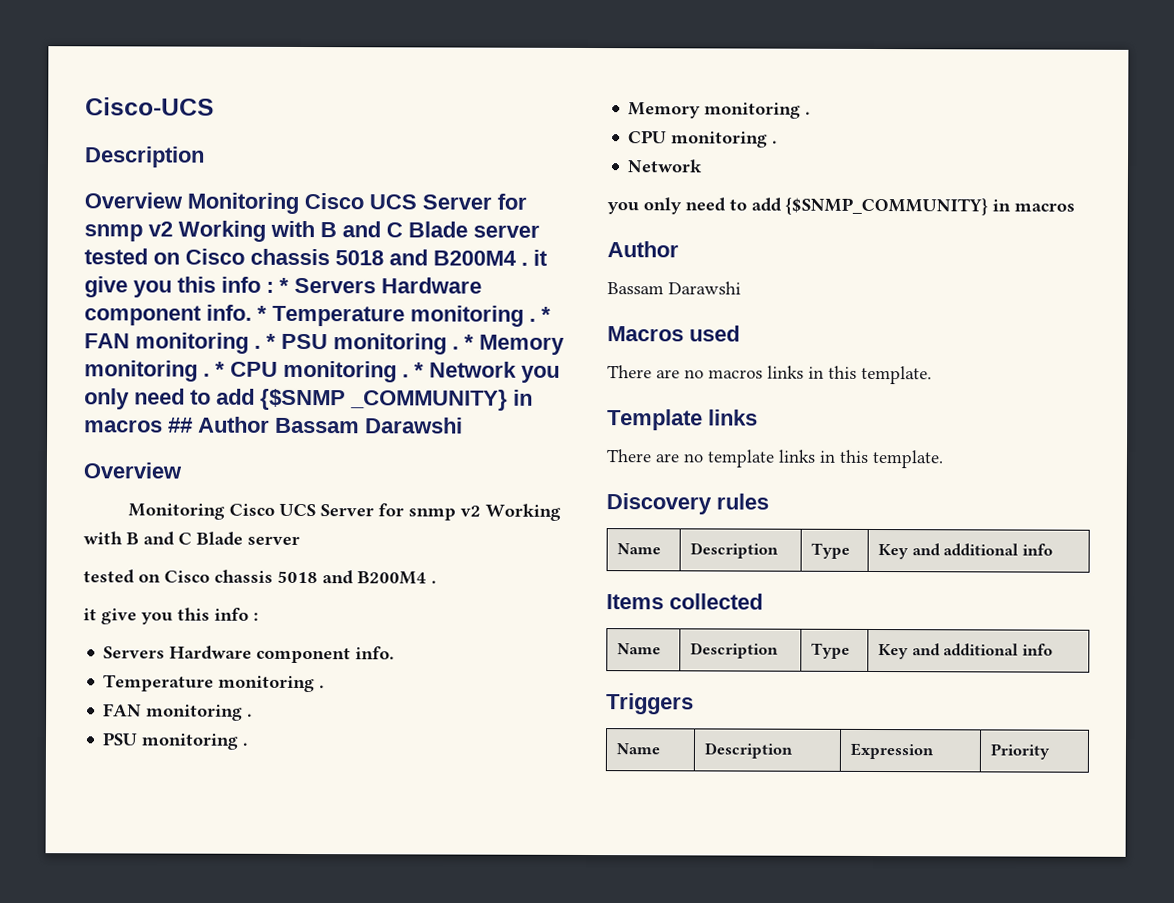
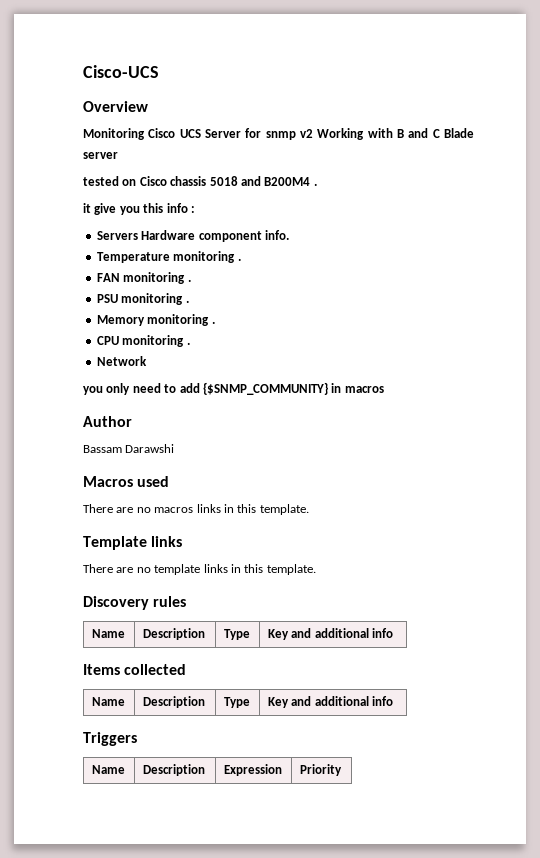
  Cisco-UCS
- Description
- Overview Monitoring Cisco UCS Server for snmp v2 Working with B and C Blade server tested on Cisco chassis 5018 and B200M4 . it give you this info : * Servers Hardware component info. * Temperature monitoring . * FAN monitoring . * PSU monitoring . * Memory monitoring . * CPU monitoring . * Network you only need to add {$SNMP _COMMUNITY} in macros ## Author Bassam Darawshi

